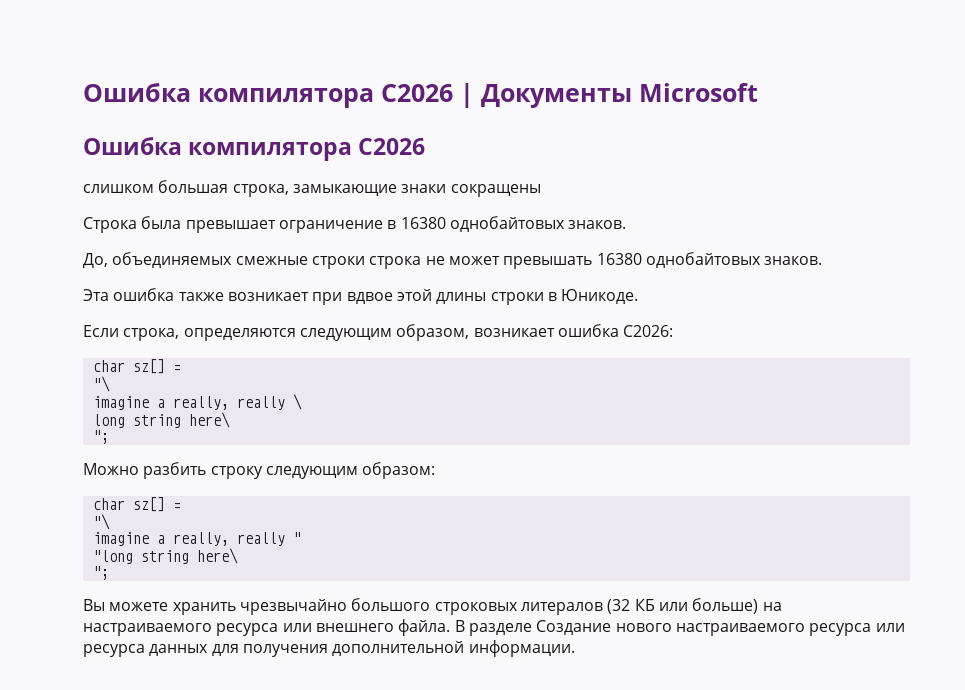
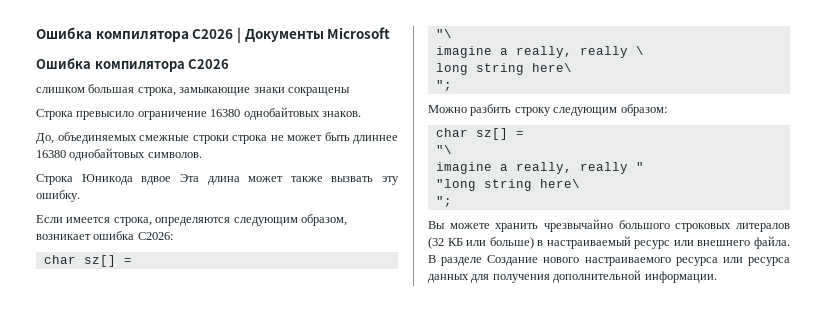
- Строка была превышает ограничение в 16380 однобайтовых знаков.
+ Строка превысило ограничение 16380 однобайтовых знаков.
- До, объединяемых смежные строки строка не может превышать 16380 однобайтовых знаков.
- Эта ошибка также возникает при вдвое этой длины строки в Юникоде.
+ До, объединяемых смежные строки строка не может быть длиннее 16380 однобайтовых символов.
+ Строка Юникода вдвое Эта длина может также вызвать эту ошибку.
- Если строка, определяются следующим образом, возникает ошибка C2026:
+ Если имеется строка, определяются следующим образом, возникает ошибка C2026:
- Вы можете хранить чрезвычайно большого строковых литералов (32 КБ или больше) на настраиваемого ресурса или внешнего файла.
+ Вы можете хранить чрезвычайно большого строковых литералов (32 КБ или больше) в настраиваемый ресурс или внешнего файла.

